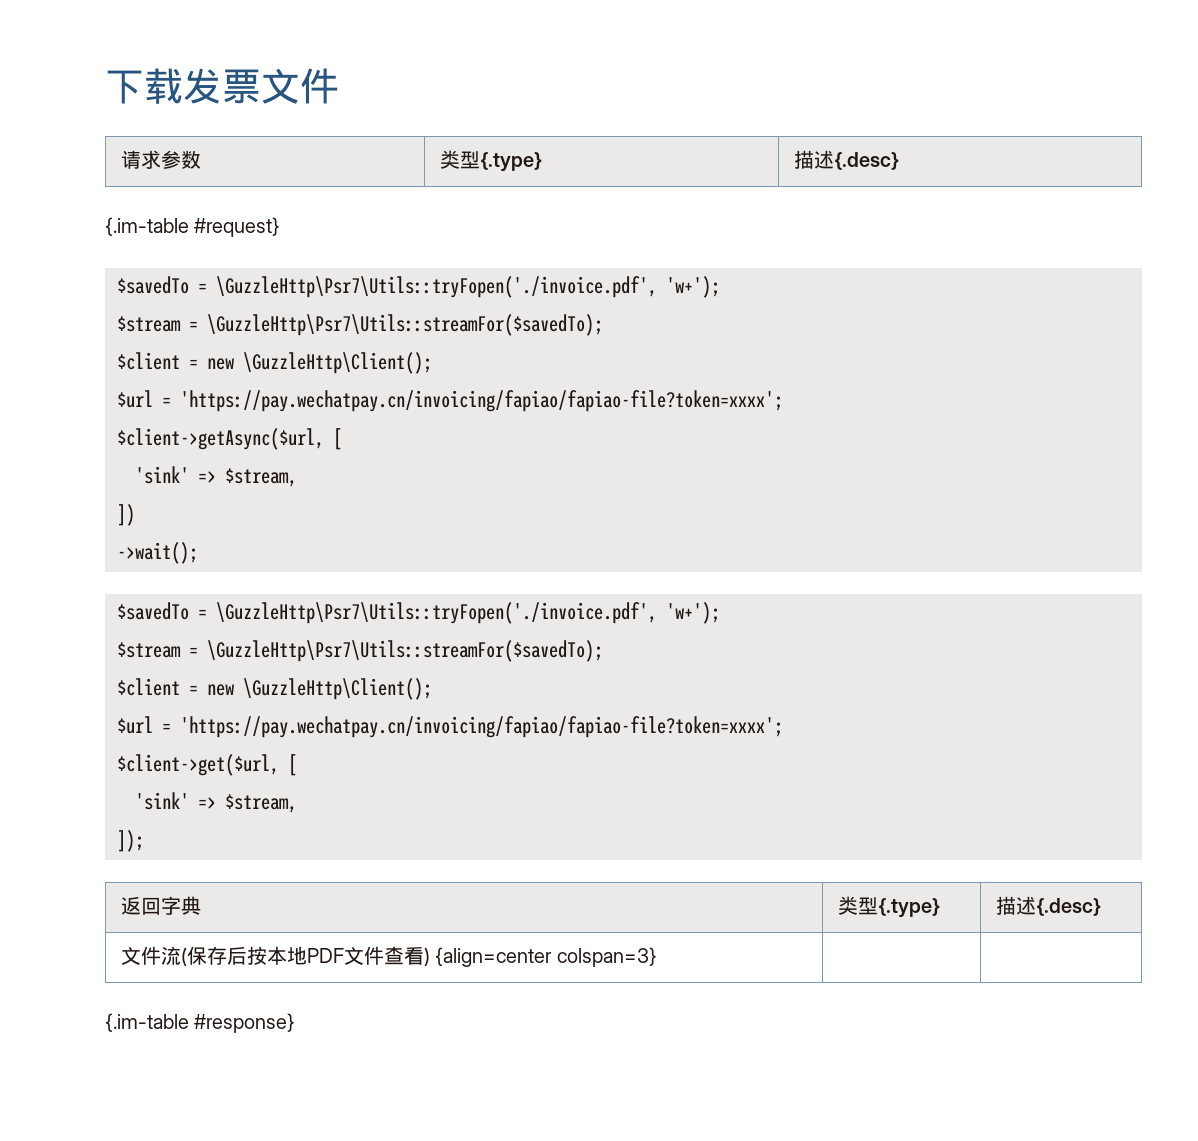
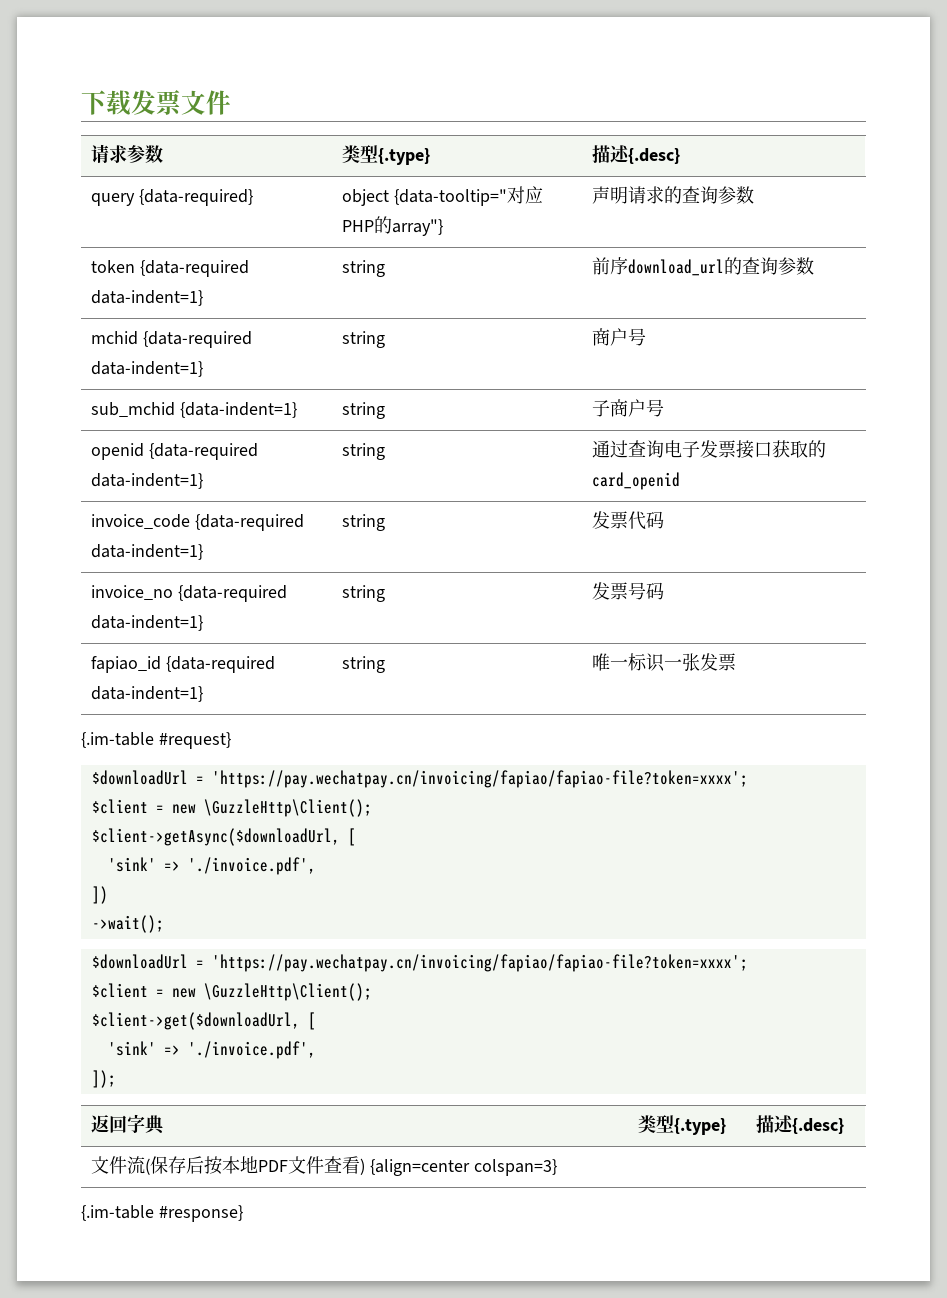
+ query {data-required} | object {data-tooltip="对应PHP的array"} | 声明请求的查询参数
+ token {data-required data-indent=1} | string | 前序download_url的查询参数
+ mchid {data-required data-indent=1} | string | 商户号
+ sub_mchid {data-indent=1} | string | 子商户号
+ openid {data-required data-indent=1} | string | 通过查询电子发票接口获取的card_openid
+ invoice_code {data-required data-indent=1} | string | 发票代码
+ invoice_no {data-required data-indent=1} | string | 发票号码
+ fapiao_id {data-required data-indent=1} | string | 唯一标识一张发票
  {.im-table #request}
- $savedTo = \GuzzleHttp\Psr7\Utils::tryFopen('./invoice.pdf', 'w+');
- $stream = \GuzzleHttp\Psr7\Utils::streamFor($savedTo);
+ $downloadUrl = 'https://pay.wechatpay.cn/invoicing/fapiao/fapiao-file?token=xxxx';
  $client = new \GuzzleHttp\Client();
- $url = 'https://pay.wechatpay.cn/invoicing/fapiao/fapiao-file?token=xxxx';
- $client->getAsync($url, [
- 'sink' => $stream,
+ $client->getAsync($downloadUrl, [
+ 'sink' => './invoice.pdf',
  ->wait();
- $savedTo = \GuzzleHttp\Psr7\Utils::tryFopen('./invoice.pdf', 'w+');
- $stream = \GuzzleHttp\Psr7\Utils::streamFor($savedTo);
+ $downloadUrl = 'https://pay.wechatpay.cn/invoicing/fapiao/fapiao-file?token=xxxx';
  $client = new \GuzzleHttp\Client();
- $url = 'https://pay.wechatpay.cn/invoicing/fapiao/fapiao-file?token=xxxx';
- $client->get($url, [
- 'sink' => $stream,
+ $client->get($downloadUrl, [
+ 'sink' => './invoice.pdf',

